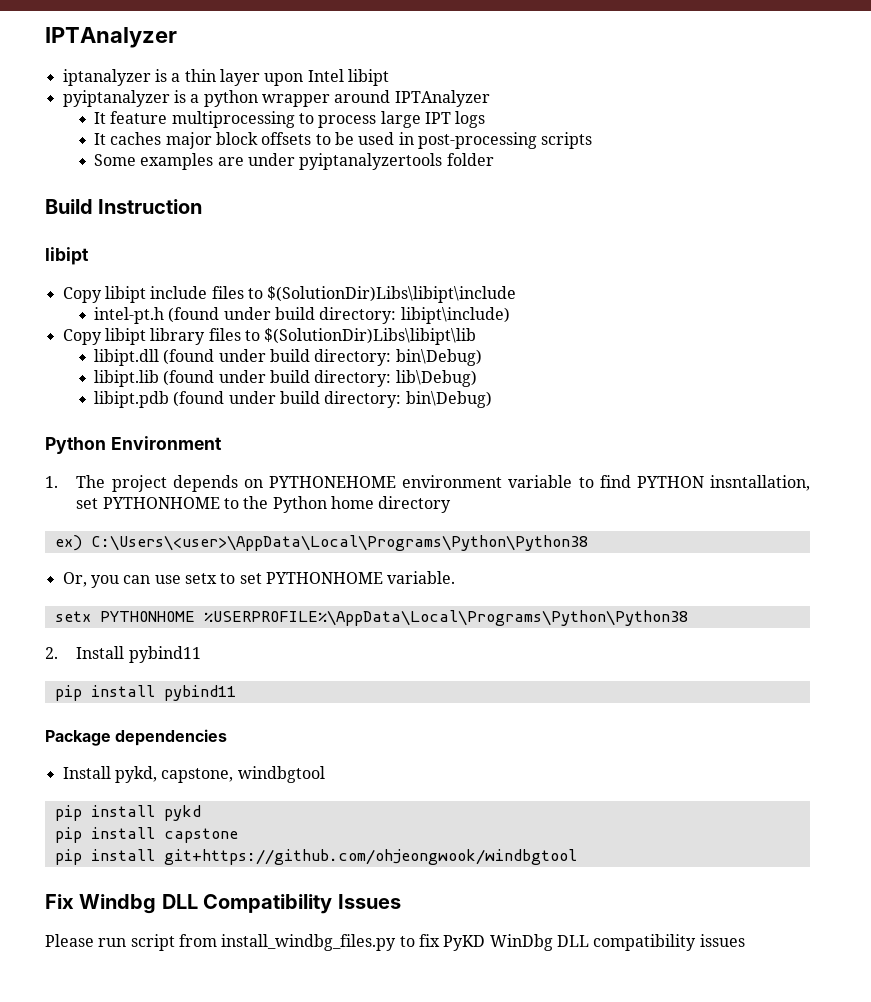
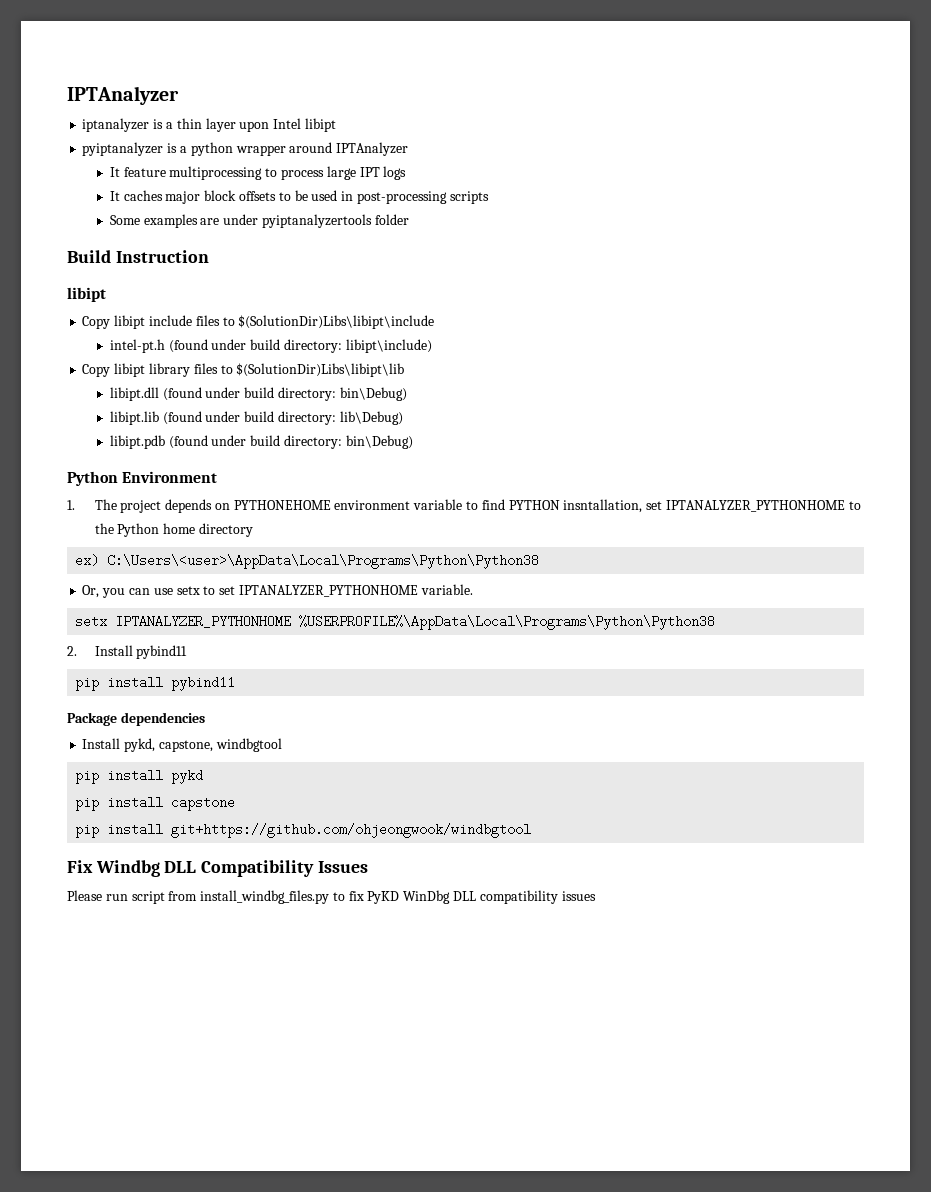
- 1. The project depends on PYTHONEHOME environment variable to find PYTHON insntallation, set PYTHONHOME to the Python home directory
+ 1. The project depends on PYTHONEHOME environment variable to find PYTHON insntallation, set IPTANALYZER_PYTHONHOME to the Python home directory
- Or, you can use setx to set PYTHONHOME variable.
+ Or, you can use setx to set IPTANALYZER_PYTHONHOME variable.
- setx PYTHONHOME %USERPROFILE%\AppData\Local\Programs\Python\Python38
+ setx IPTANALYZER_PYTHONHOME %USERPROFILE%\AppData\Local\Programs\Python\Python38

